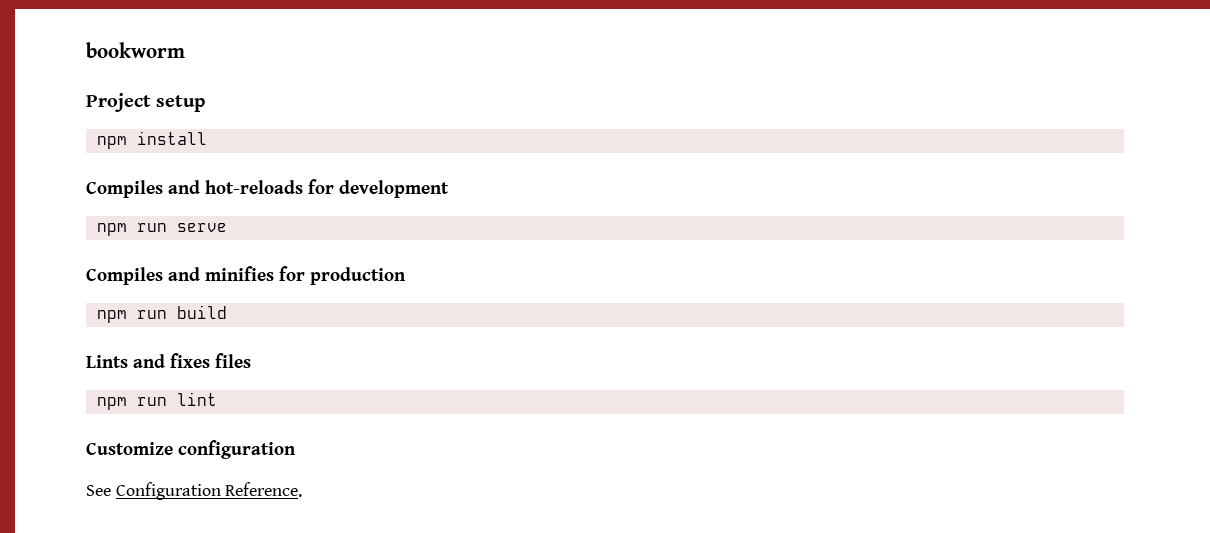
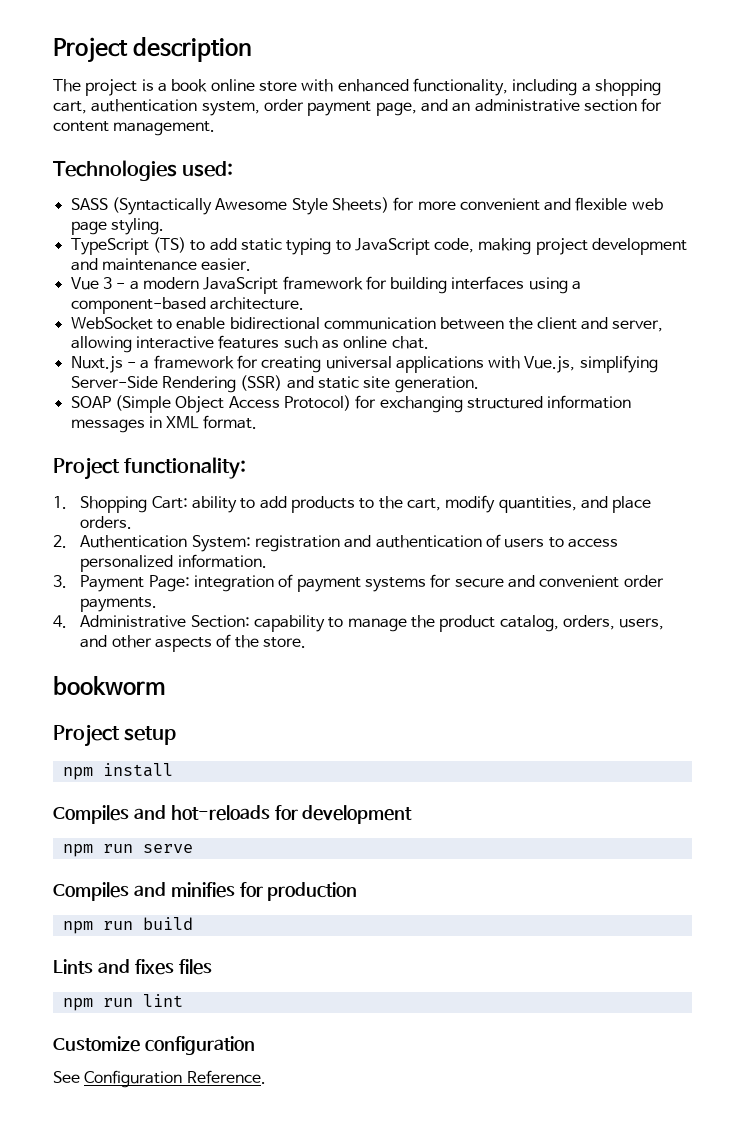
+ Project description
+ The project is a book online store with enhanced functionality, including a shopping cart, authentication system, order payment page, and an administrative section for content management.
+ Technologies used:
+ SASS (Syntactically Awesome Style Sheets) for more convenient and flexible web page styling.
+ TypeScript (TS) to add static typing to JavaScript code, making project development and maintenance easier.
+ Vue 3 - a modern JavaScript framework for building interfaces using a component-based architecture.
+ WebSocket to enable bidirectional communication between the client and server, allowing interactive features such as online chat.
+ Nuxt.js - a framework for creating universal applications with Vue.js, simplifying Server-Side Rendering (SSR) and static site generation.
+ SOAP (Simple Object Access Protocol) for exchanging structured information messages in XML format.
+ Project functionality:
+ 1. Shopping Cart: ability to add products to the cart, modify quantities, and place orders.
+ 2. Authentication System: registration and authentication of users to access personalized information.
+ 3. Payment Page: integration of payment systems for secure and convenient order payments.
+ 4. Administrative Section: capability to manage the product catalog, orders, users, and other aspects of the store.

